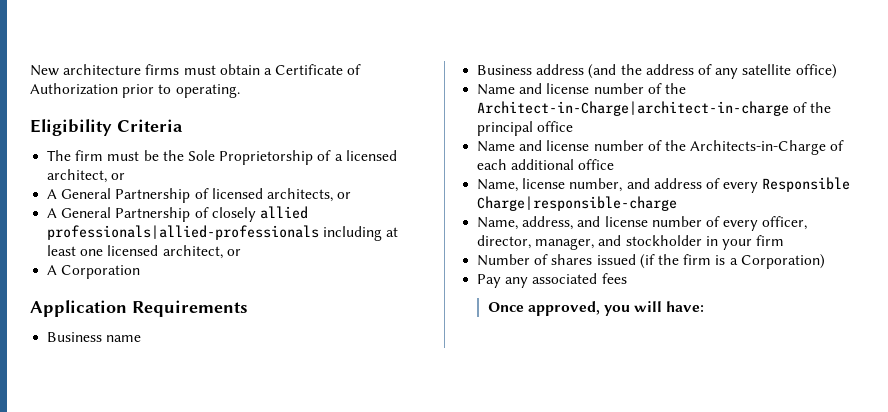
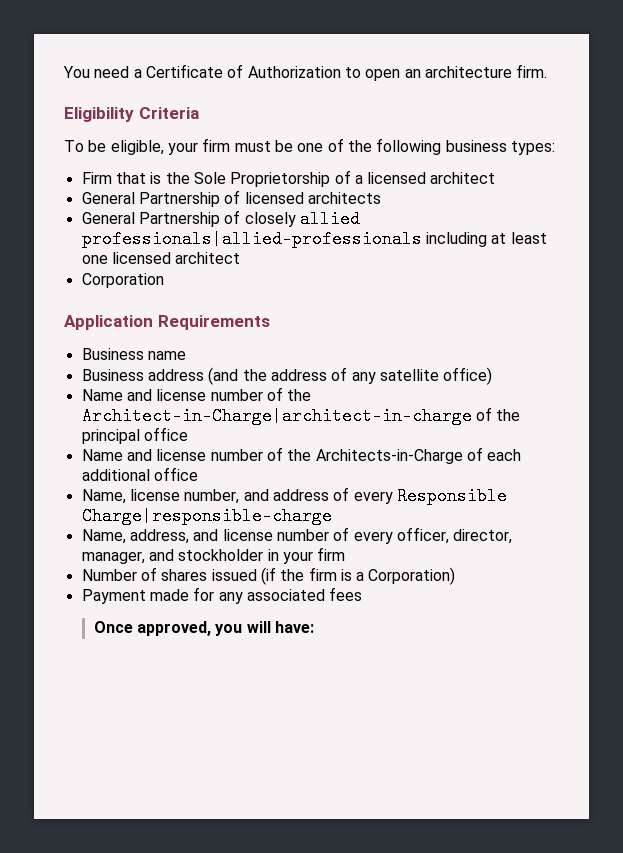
- New architecture firms must obtain a Certificate of Authorization prior to operating.
+ You need a Certificate of Authorization to open an architecture firm.
  Eligibility Criteria
- The firm must be the Sole Proprietorship of a licensed architect, or
- A General Partnership of licensed architects, or
- A General Partnership of closely allied professionals|allied-professionals including at least one licensed architect, or
- A Corporation
+ To be eligible, your firm must be one of the following business types:
+ Firm that is the Sole Proprietorship of a licensed architect
+ General Partnership of licensed architects
+ General Partnership of closely allied professionals|allied-professionals including at least one licensed architect
+ Corporation
- Pay any associated fees
+ Payment made for any associated fees

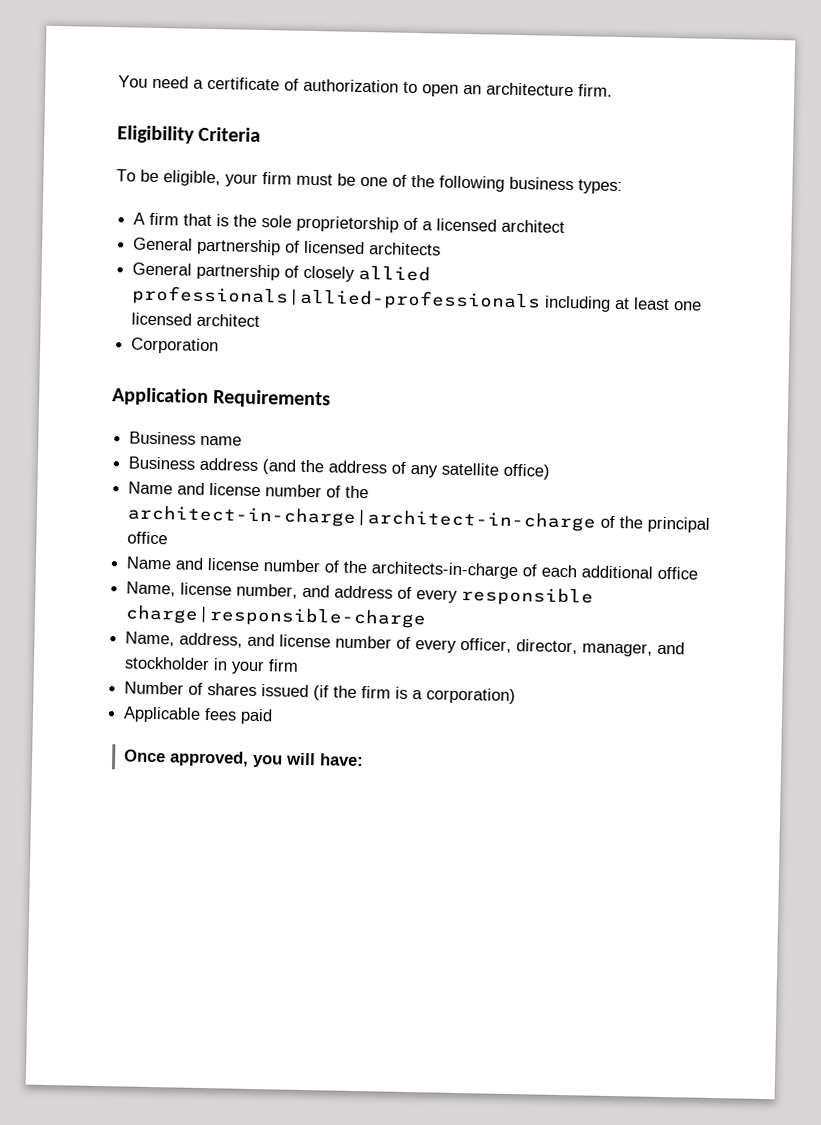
- You need a Certificate of Authorization to open an architecture firm.
+ You need a certificate of authorization to open an architecture firm.
- Firm that is the Sole Proprietorship of a licensed architect
+ A firm that is the sole proprietorship of a licensed architect
- General Partnership of licensed architects
+ General partnership of licensed architects
- General Partnership of closely allied professionals|allied-professionals including at least one licensed architect
+ General partnership of closely allied professionals|allied-professionals including at least one licensed architect
- Name and license number of the Architect-in-Charge|architect-in-charge of the principal office
+ Name and license number of the architect-in-charge|architect-in-charge of the principal office
- Name and license number of the Architects-in-Charge of each additional office
+ Name and license number of the architects-in-charge of each additional office
- Name, license number, and address of every Responsible Charge|responsible-charge
+ Name, license number, and address of every responsible charge|responsible-charge
- Number of shares issued (if the firm is a Corporation)
- Payment made for any associated fees
+ Number of shares issued (if the firm is a corporation)
+ Applicable fees paid

